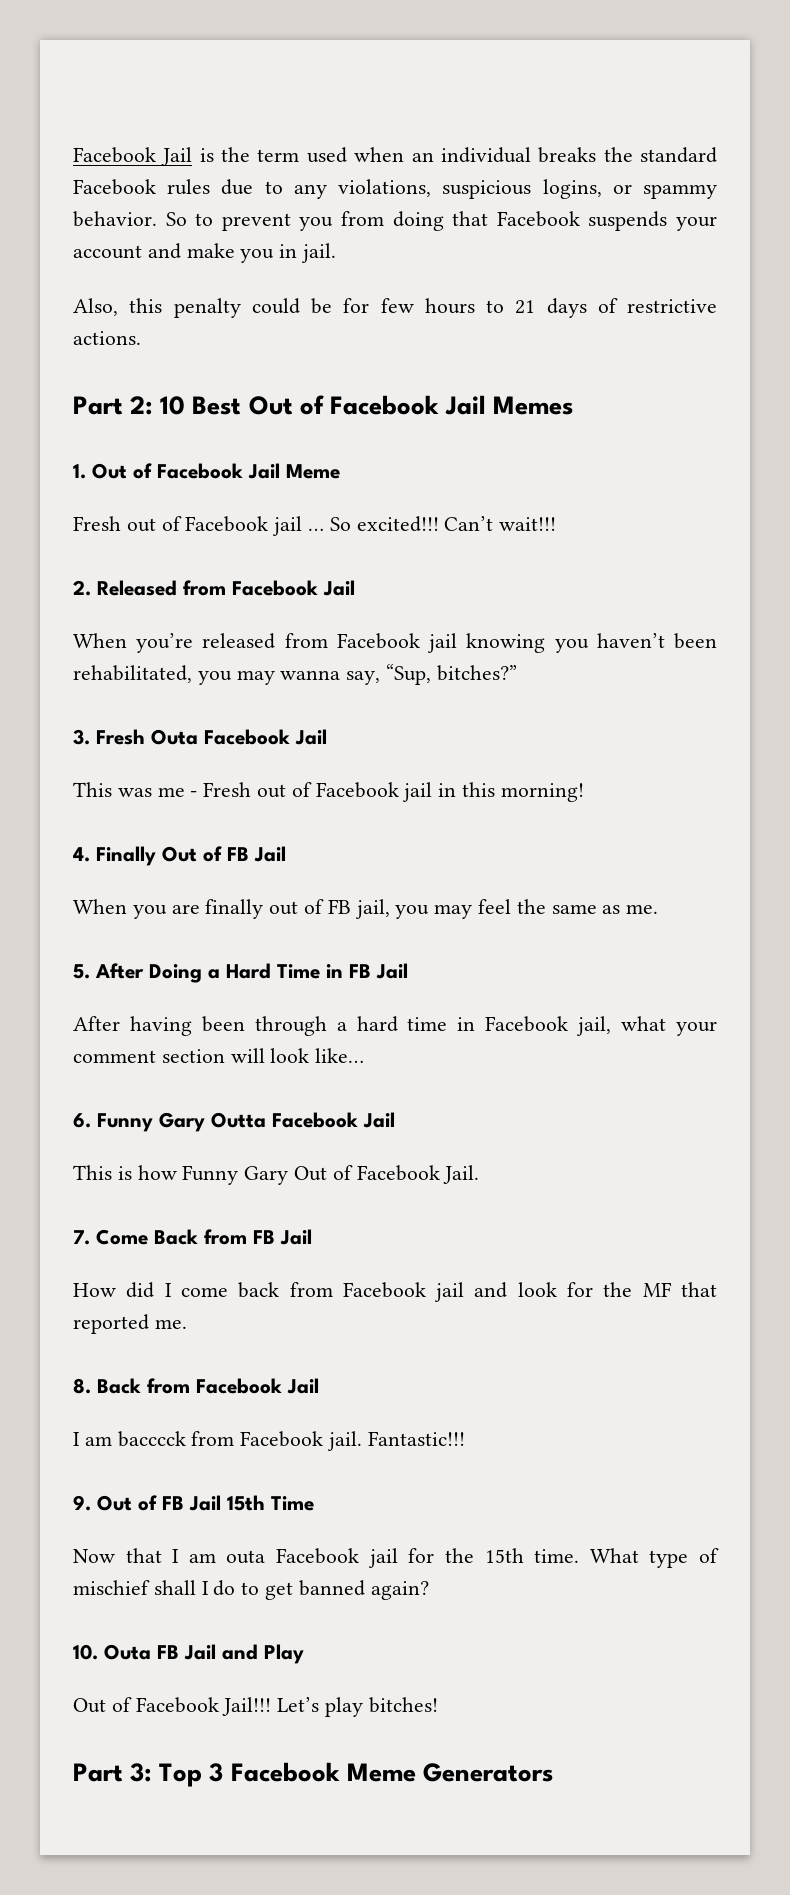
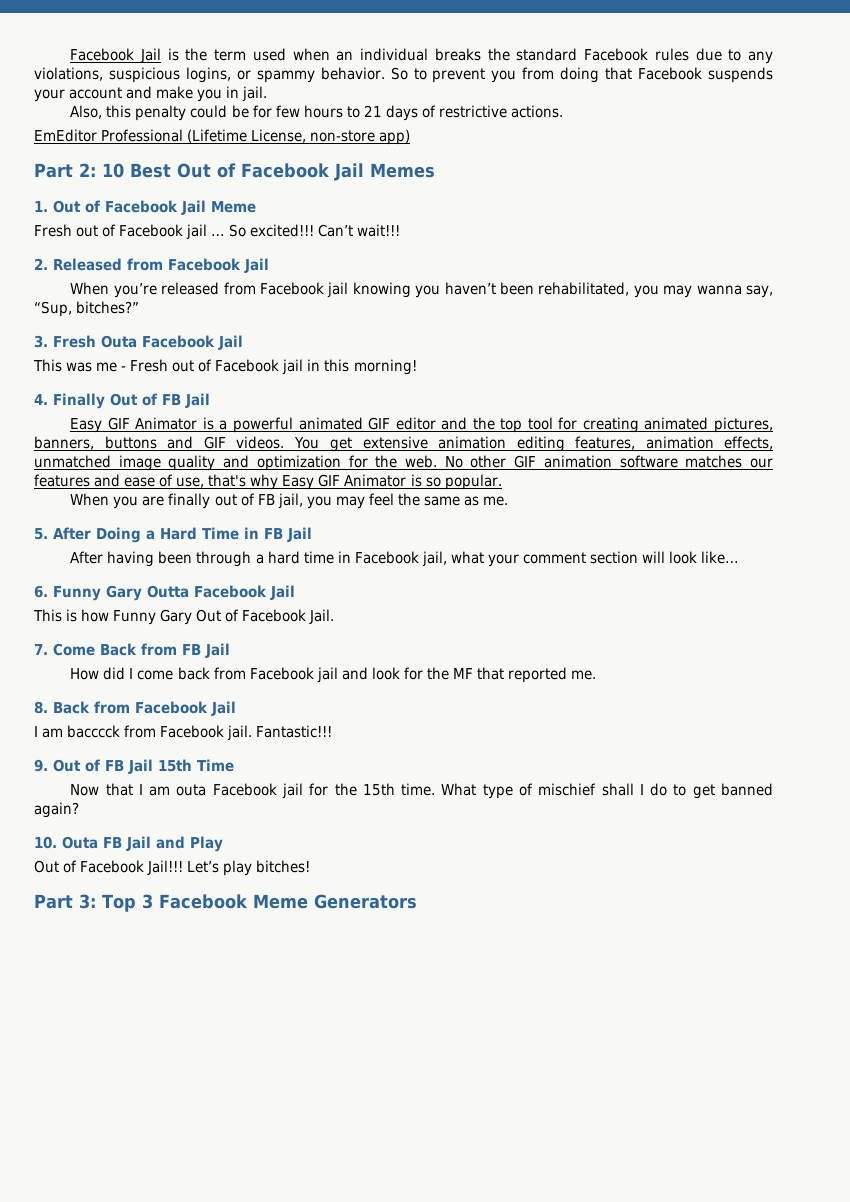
+ EmEditor Professional (Lifetime License, non-store app)
+ Easy GIF Animator is a powerful animated GIF editor and the top tool for creating animated pictures, banners, buttons and GIF videos. You get extensive animation editing features, animation effects, unmatched image quality and optimization for the web. No other GIF animation software matches our features and ease of use, that's why Easy GIF Animator is so popular.

